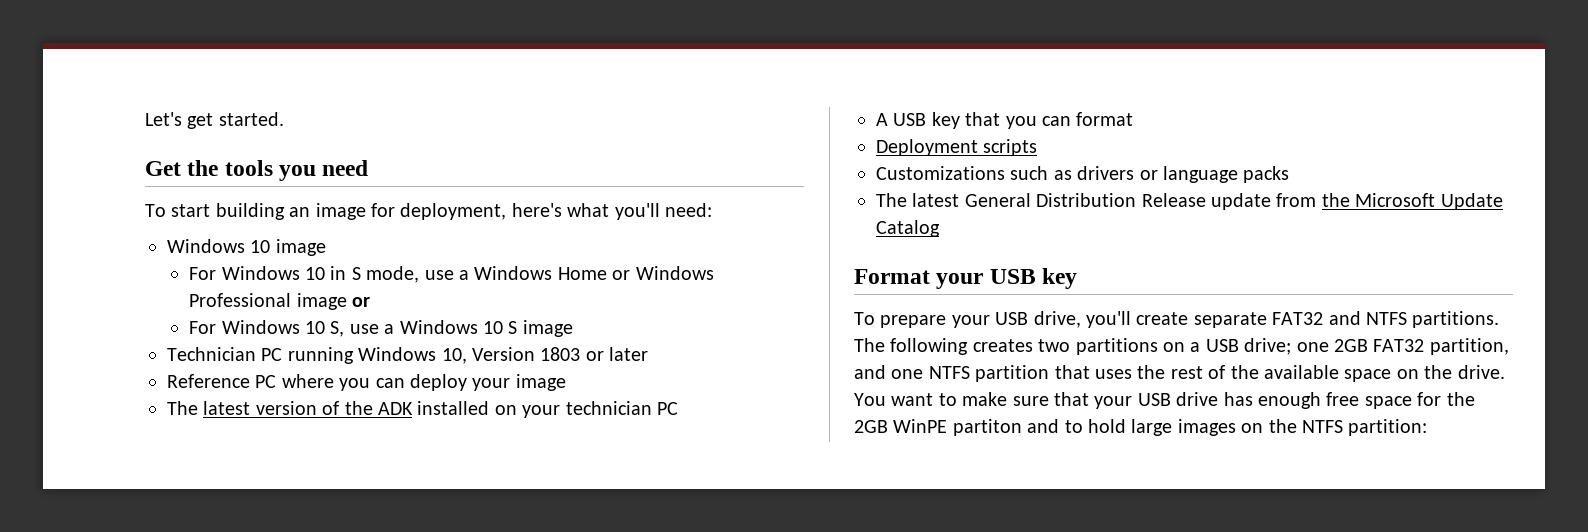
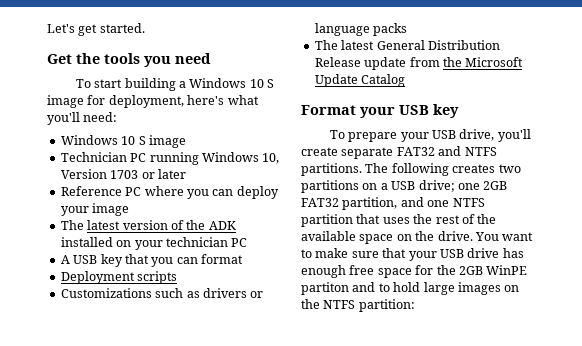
- To start building an image for deployment, here's what you'll need:
- Windows 10 image
- For Windows 10 in S mode, use a Windows Home or Windows Professional image or
- For Windows 10 S, use a Windows 10 S image
+ To start building a Windows 10 S image for deployment, here's what you'll need:
+ Windows 10 S image
- Technician PC running Windows 10, Version 1803 or later
+ Technician PC running Windows 10, Version 1703 or later

